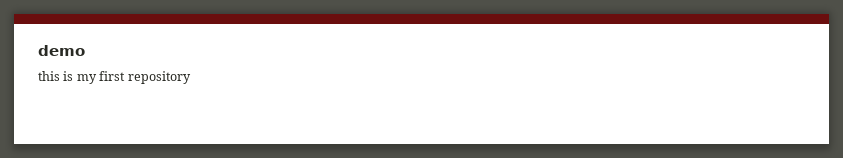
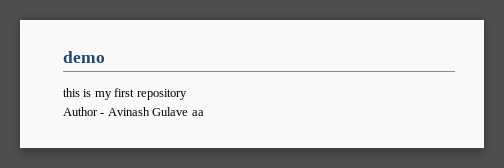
+ Author - Avinash Gulave aa

